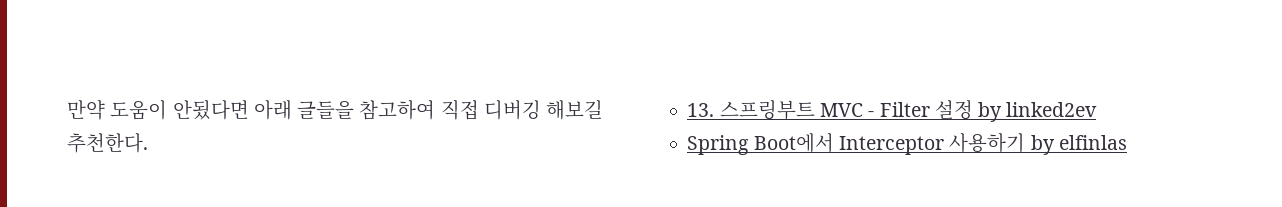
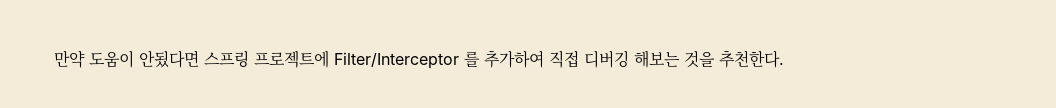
- 만약 도움이 안됬다면 아래 글들을 참고하여 직접 디버깅 해보길 추천한다.
- 13. 스프링부트 MVC - Filter 설정 by linked2ev
- Spring Boot에서 Interceptor 사용하기 by elfinlas
+ 만약 도움이 안됬다면 스프링 프로젝트에 Filter/Interceptor 를 추가하여 직접 디버깅 해보는 것을 추천한다.

